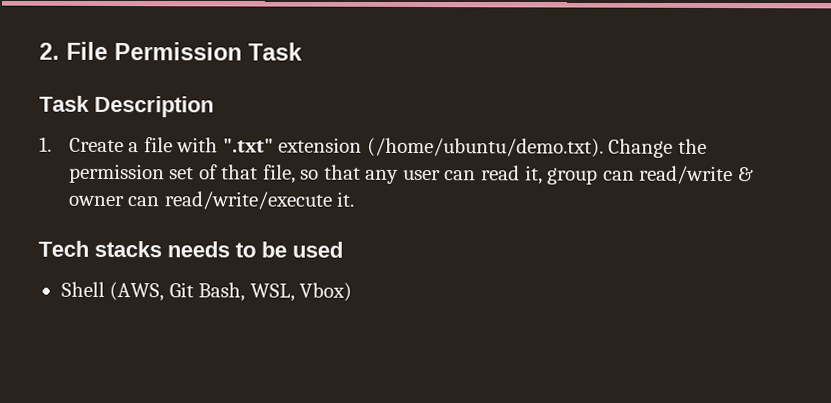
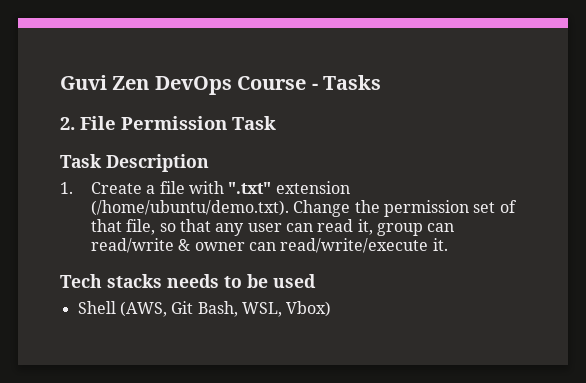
+ Guvi Zen DevOps Course - Tasks

